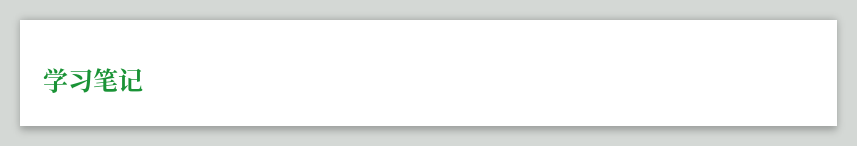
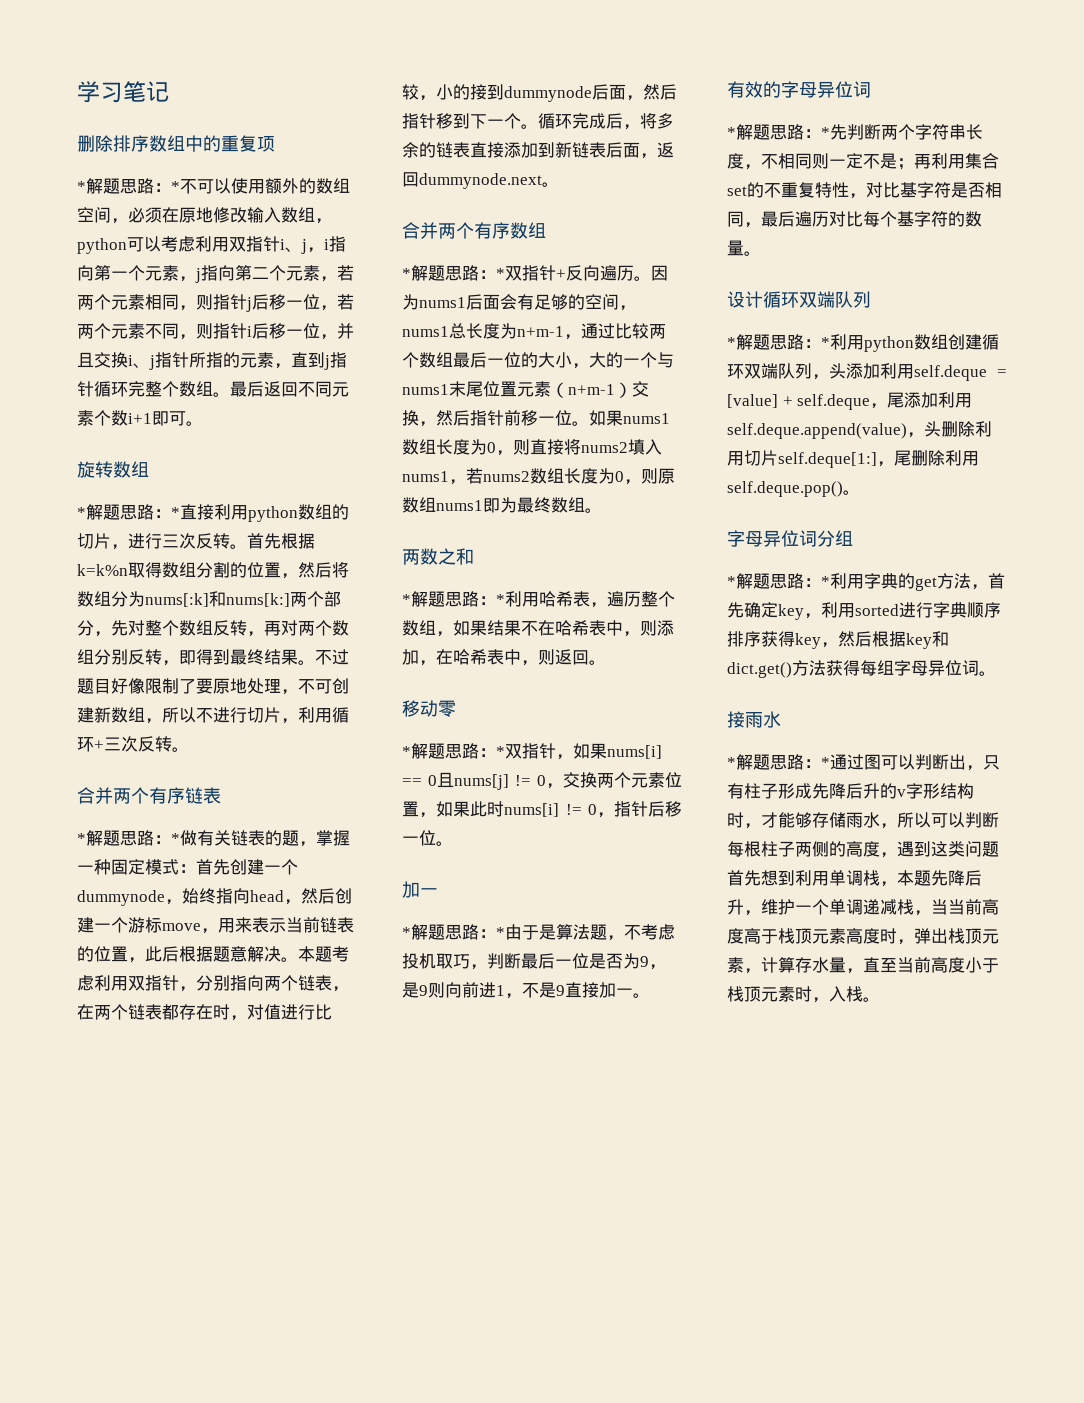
+ 删除排序数组中的重复项
+ *解题思路：*不可以使用额外的数组空间，必须在原地修改输入数组，python可以考虑利用双指针i、j，i指向第一个元素，j指向第二个元素，若两个元素相同，则指针j后移一位，若两个元素不同，则指针i后移一位，并且交换i、j指针所指的元素，直到j指针循环完整个数组。最后返回不同元素个数i+1即可。
+ 旋转数组
+ *解题思路：*直接利用python数组的切片，进行三次反转。首先根据k=k%n取得数组分割的位置，然后将数组分为nums[:k]和nums[k:]两个部分，先对整个数组反转，再对两个数组分别反转，即得到最终结果。不过题目好像限制了要原地处理，不可创建新数组，所以不进行切片，利用循环+三次反转。
+ 合并两个有序链表
+ *解题思路：*做有关链表的题，掌握一种固定模式：首先创建一个dummynode，始终指向head，然后创建一个游标move，用来表示当前链表的位置，此后根据题意解决。本题考虑利用双指针，分别指向两个链表，在两个链表都存在时，对值进行比较，小的接到dummynode后面，然后指针移到下一个。循环完成后，将多余的链表直接添加到新链表后面，返回dummynode.next。
+ 合并两个有序数组
+ *解题思路：*双指针+反向遍历。因为nums1后面会有足够的空间，nums1总长度为n+m-1，通过比较两个数组最后一位的大小，大的一个与nums1末尾位置元素（n+m-1）交换，然后指针前移一位。如果nums1数组长度为0，则直接将nums2填入nums1，若nums2数组长度为0，则原数组nums1即为最终数组。
+ 两数之和
+ *解题思路：*利用哈希表，遍历整个数组，如果结果不在哈希表中，则添加，在哈希表中，则返回。
+ 移动零
+ *解题思路：*双指针，如果nums[i] == 0且nums[j] != 0，交换两个元素位置，如果此时nums[i] != 0，指针后移一位。
+ 加一
+ *解题思路：*由于是算法题，不考虑投机取巧，判断最后一位是否为9，是9则向前进1，不是9直接加一。
+ 有效的字母异位词
+ *解题思路：*先判断两个字符串长度，不相同则一定不是；再利用集合set的不重复特性，对比基字符是否相同，最后遍历对比每个基字符的数量。
+ 设计循环双端队列
+ *解题思路：*利用python数组创建循环双端队列，头添加利用self.deque = [value] + self.deque，尾添加利用self.deque.append(value)，头删除利用切片self.deque[1:]，尾删除利用self.deque.pop()。
+ 字母异位词分组
+ *解题思路：*利用字典的get方法，首先确定key，利用sorted进行字典顺序排序获得key，然后根据key和dict.get()方法获得每组字母异位词。
+ 接雨水
+ *解题思路：*通过图可以判断出，只有柱子形成先降后升的v字形结构时，才能够存储雨水，所以可以判断每根柱子两侧的高度，遇到这类问题首先想到利用单调栈，本题先降后升，维护一个单调递减栈，当当前高度高于栈顶元素高度时，弹出栈顶元素，计算存水量，直至当前高度小于栈顶元素时，入栈。

